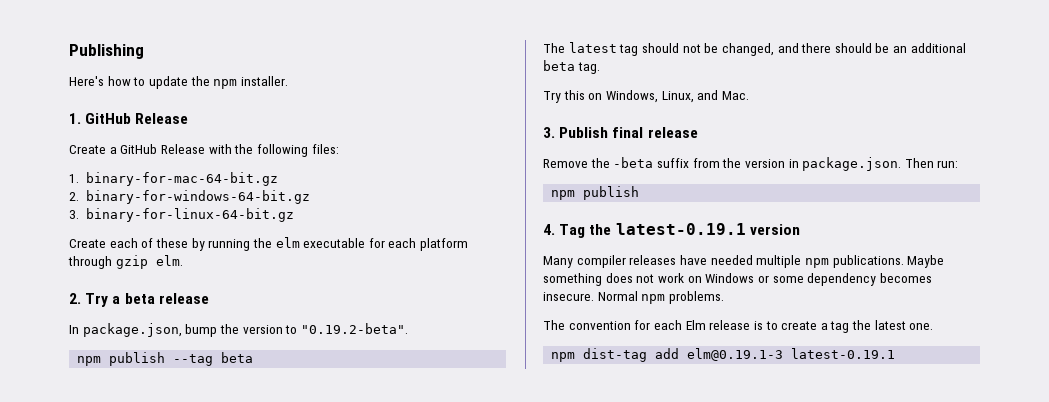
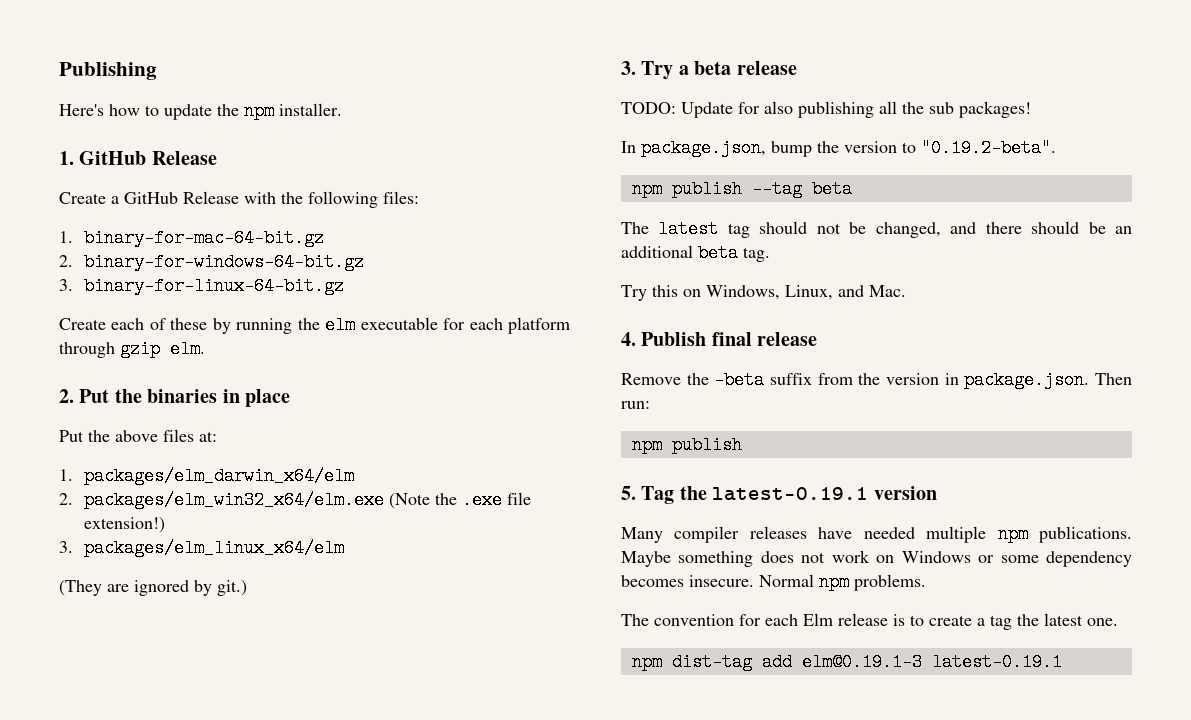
- 2. Try a beta release
+ 2. Put the binaries in place
+ Put the above files at:
+ 1. packages/elm_darwin_x64/elm
+ 2. packages/elm_win32_x64/elm.exe (Note the .exe file extension!)
+ 3. packages/elm_linux_x64/elm
+ (They are ignored by git.)
+ 3. Try a beta release
+ TODO: Update for also publishing all the sub packages!
- 3. Publish final release
+ 4. Publish final release
- 4. Tag the latest-0.19.1 version
+ 5. Tag the latest-0.19.1 version

